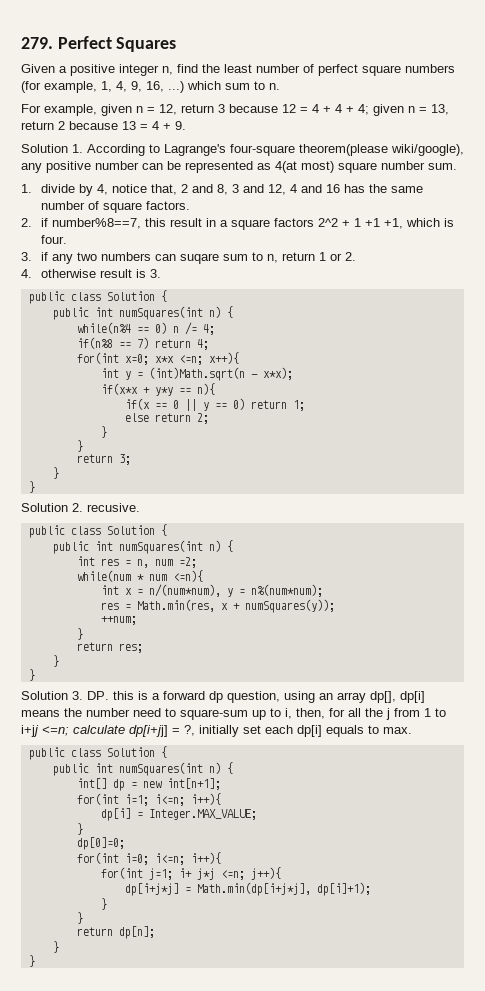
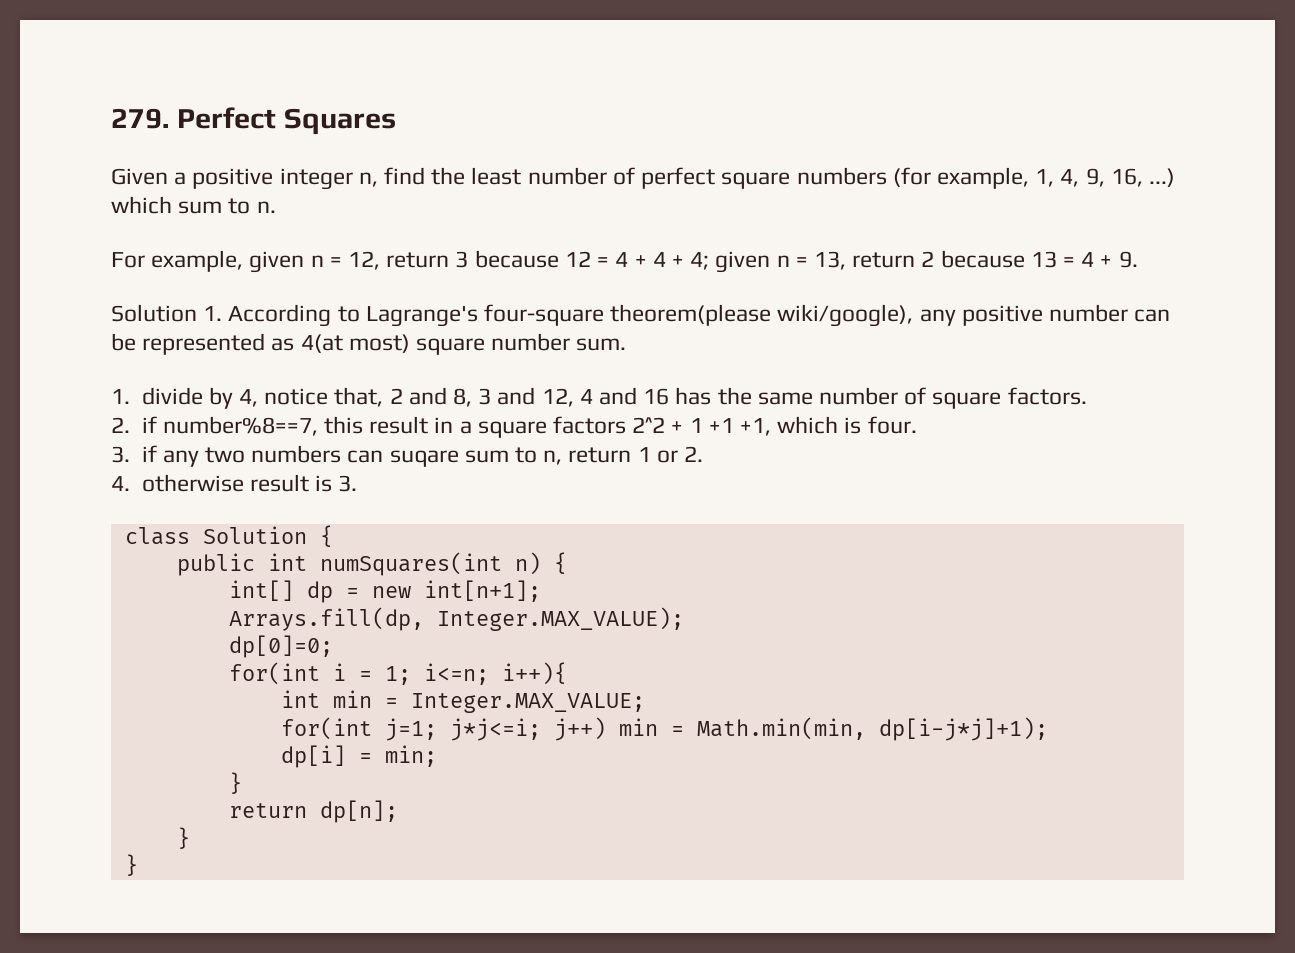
  4. otherwise result is 3.
- public class Solution {
- public int numSquares(int n) {
- while(n%4 == 0) n /= 4;
- if(n%8 == 7) return 4;
- for(int x=0; x*x <=n; x++){
- int y = (int)Math.sqrt(n - x*x);
- if(x*x + y*y == n){
- if(x == 0 || y == 0) return 1;
- else return 2;
- }
- }
- return 3;
- }
- }
- Solution 2. recusive.
- public class Solution {
- public int numSquares(int n) {
- int res = n, num =2;
- while(num * num <=n){
- int x = n/(num*num), y = n%(num*num);
- res = Math.min(res, x + numSquares(y));
- ++num;
- }
- return res;
- }
- }
- Solution 3. DP. this is a forward dp question, using an array dp[], dp[i] means the number need to square-sum up to i, then, for all the j from 1 to i+jj <=n; calculate dp[i+jj] = ?, initially set each dp[i] equals to max.
- public class Solution {
+ class Solution {
- for(int i=1; i<=n; i++){
- dp[i] = Integer.MAX_VALUE;
- }
+ Arrays.fill(dp, Integer.MAX_VALUE);
- for(int i=0; i<=n; i++){
- for(int j=1; i+ j*j <=n; j++){
- dp[i+j*j] = Math.min(dp[i+j*j], dp[i]+1);
- }
+ for(int i = 1; i<=n; i++){
+ int min = Integer.MAX_VALUE;
+ for(int j=1; j*j<=i; j++) min = Math.min(min, dp[i-j*j]+1);
+ dp[i] = min;

